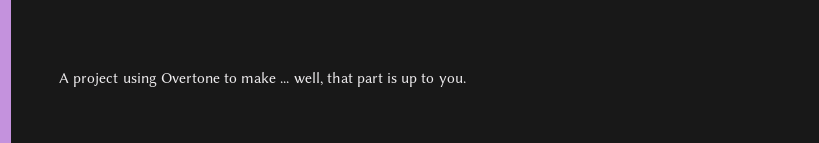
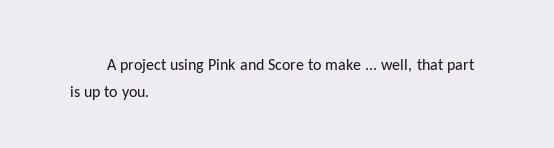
- A project using Overtone to make ... well, that part is up to you.
+ A project using Pink and Score to make ... well, that part is up to you.

